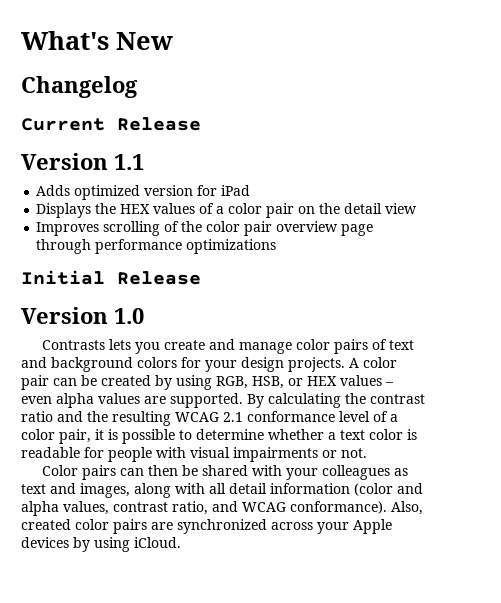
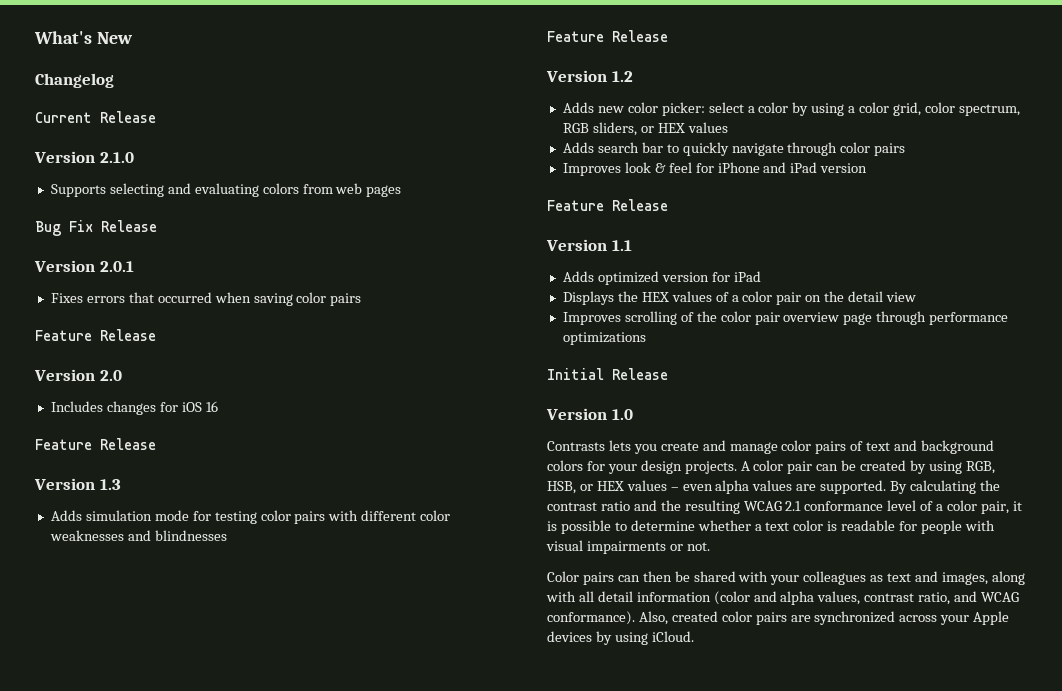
+ Version 2.1.0
+ Supports selecting and evaluating colors from web pages
+ Bug Fix Release
+ Version 2.0.1
+ Fixes errors that occurred when saving color pairs
+ Feature Release
+ Version 2.0
+ Includes changes for iOS 16
+ Feature Release
+ Version 1.3
+ Adds simulation mode for testing color pairs with different color weaknesses and blindnesses
+ Feature Release
+ Version 1.2
+ Adds new color picker: select a color by using a color grid, color spectrum, RGB sliders, or HEX values
+ Adds search bar to quickly navigate through color pairs
+ Improves look & feel for iPhone and iPad version
+ Feature Release

